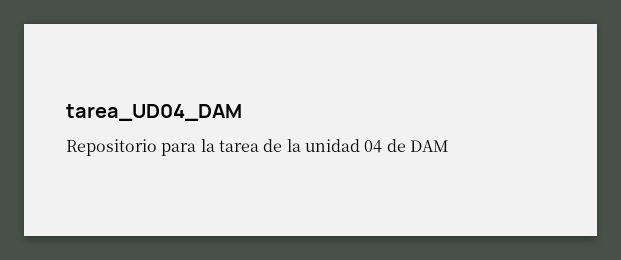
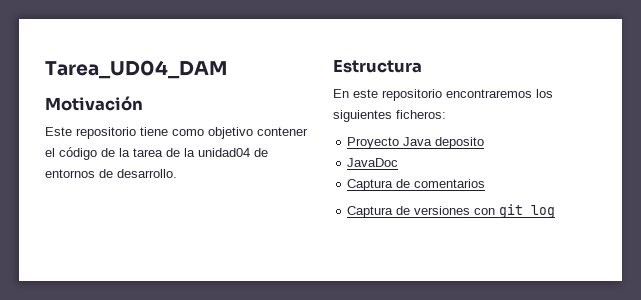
- tarea_UD04_DAM
- Repositorio para la tarea de la unidad 04 de DAM
+ Tarea_UD04_DAM
+ Motivación
+ Este repositorio tiene como objetivo contener el código de la tarea de la unidad04 de entornos de desarrollo.
+ Estructura
+ En este repositorio encontraremos los siguientes ficheros:
+ Proyecto Java deposito
+ JavaDoc
+ Captura de comentarios
+ Captura de versiones con git log

